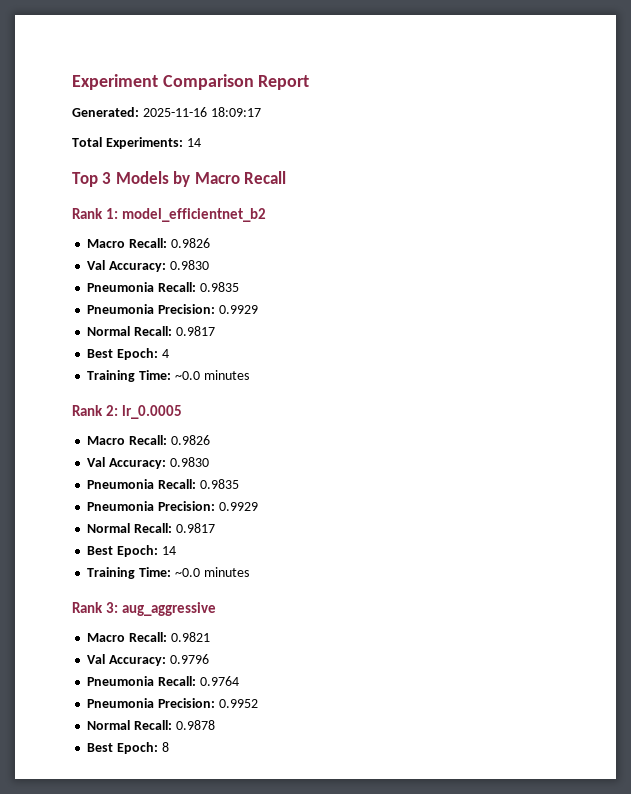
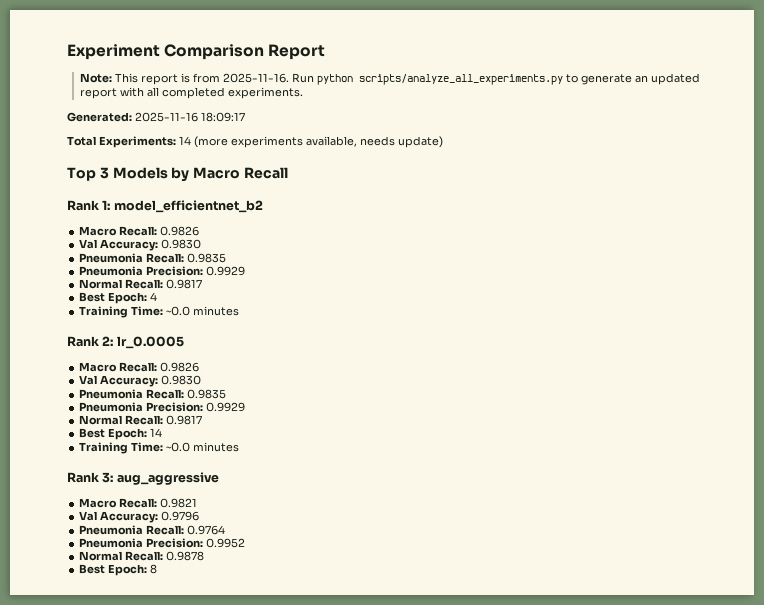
+ Note: This report is from 2025-11-16. Run python scripts/analyze_all_experiments.py to generate an updated report with all completed experiments.
- Total Experiments: 14
+ Total Experiments: 14 (more experiments available, needs update)

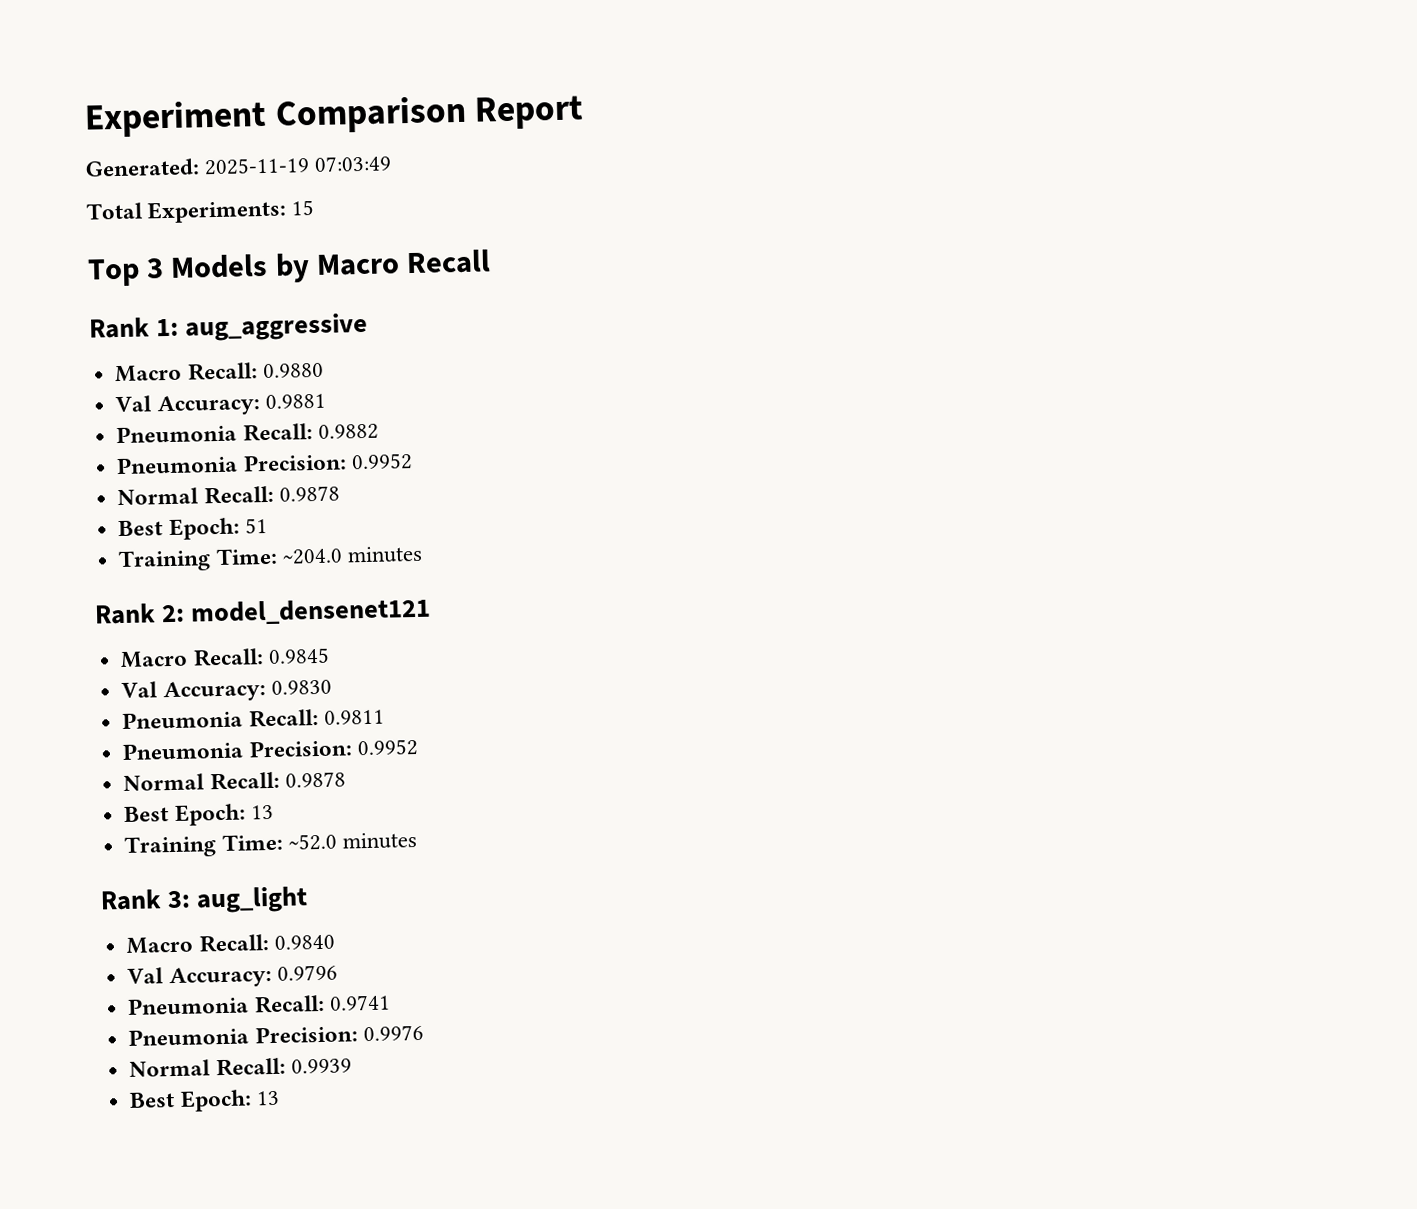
- Note: This report is from 2025-11-16. Run python scripts/analyze_all_experiments.py to generate an updated report with all completed experiments.
- Generated: 2025-11-16 18:09:17
+ Generated: 2025-11-19 07:03:49
- Total Experiments: 14 (more experiments available, needs update)
+ Total Experiments: 15
- Rank 1: model_efficientnet_b2
- Macro Recall: 0.9826
- Val Accuracy: 0.9830
- Pneumonia Recall: 0.9835
- Pneumonia Precision: 0.9929
- Normal Recall: 0.9817
- Best Epoch: 4
- Training Time: ~0.0 minutes
- Rank 2: lr_0.0005
- Macro Recall: 0.9826
- Val Accuracy: 0.9830
- Pneumonia Recall: 0.9835
- Pneumonia Precision: 0.9929
- Normal Recall: 0.9817
- Best Epoch: 14
- Training Time: ~0.0 minutes
- Rank 3: aug_aggressive
+ Rank 1: aug_aggressive
- Macro Recall: 0.9821
- Val Accuracy: 0.9796
- Pneumonia Recall: 0.9764
+ Macro Recall: 0.9880
+ Val Accuracy: 0.9881
+ Pneumonia Recall: 0.9882
  Pneumonia Precision: 0.9952
  Normal Recall: 0.9878
- Best Epoch: 8
+ Best Epoch: 51
+ Training Time: ~204.0 minutes
+ Rank 2: model_densenet121
+ Macro Recall: 0.9845
+ Val Accuracy: 0.9830
+ Pneumonia Recall: 0.9811
+ Pneumonia Precision: 0.9952
+ Normal Recall: 0.9878
+ Best Epoch: 13
+ Training Time: ~52.0 minutes
+ Rank 3: aug_light
+ Macro Recall: 0.9840
+ Val Accuracy: 0.9796
+ Pneumonia Recall: 0.9741
+ Pneumonia Precision: 0.9976
+ Normal Recall: 0.9939
+ Best Epoch: 13

